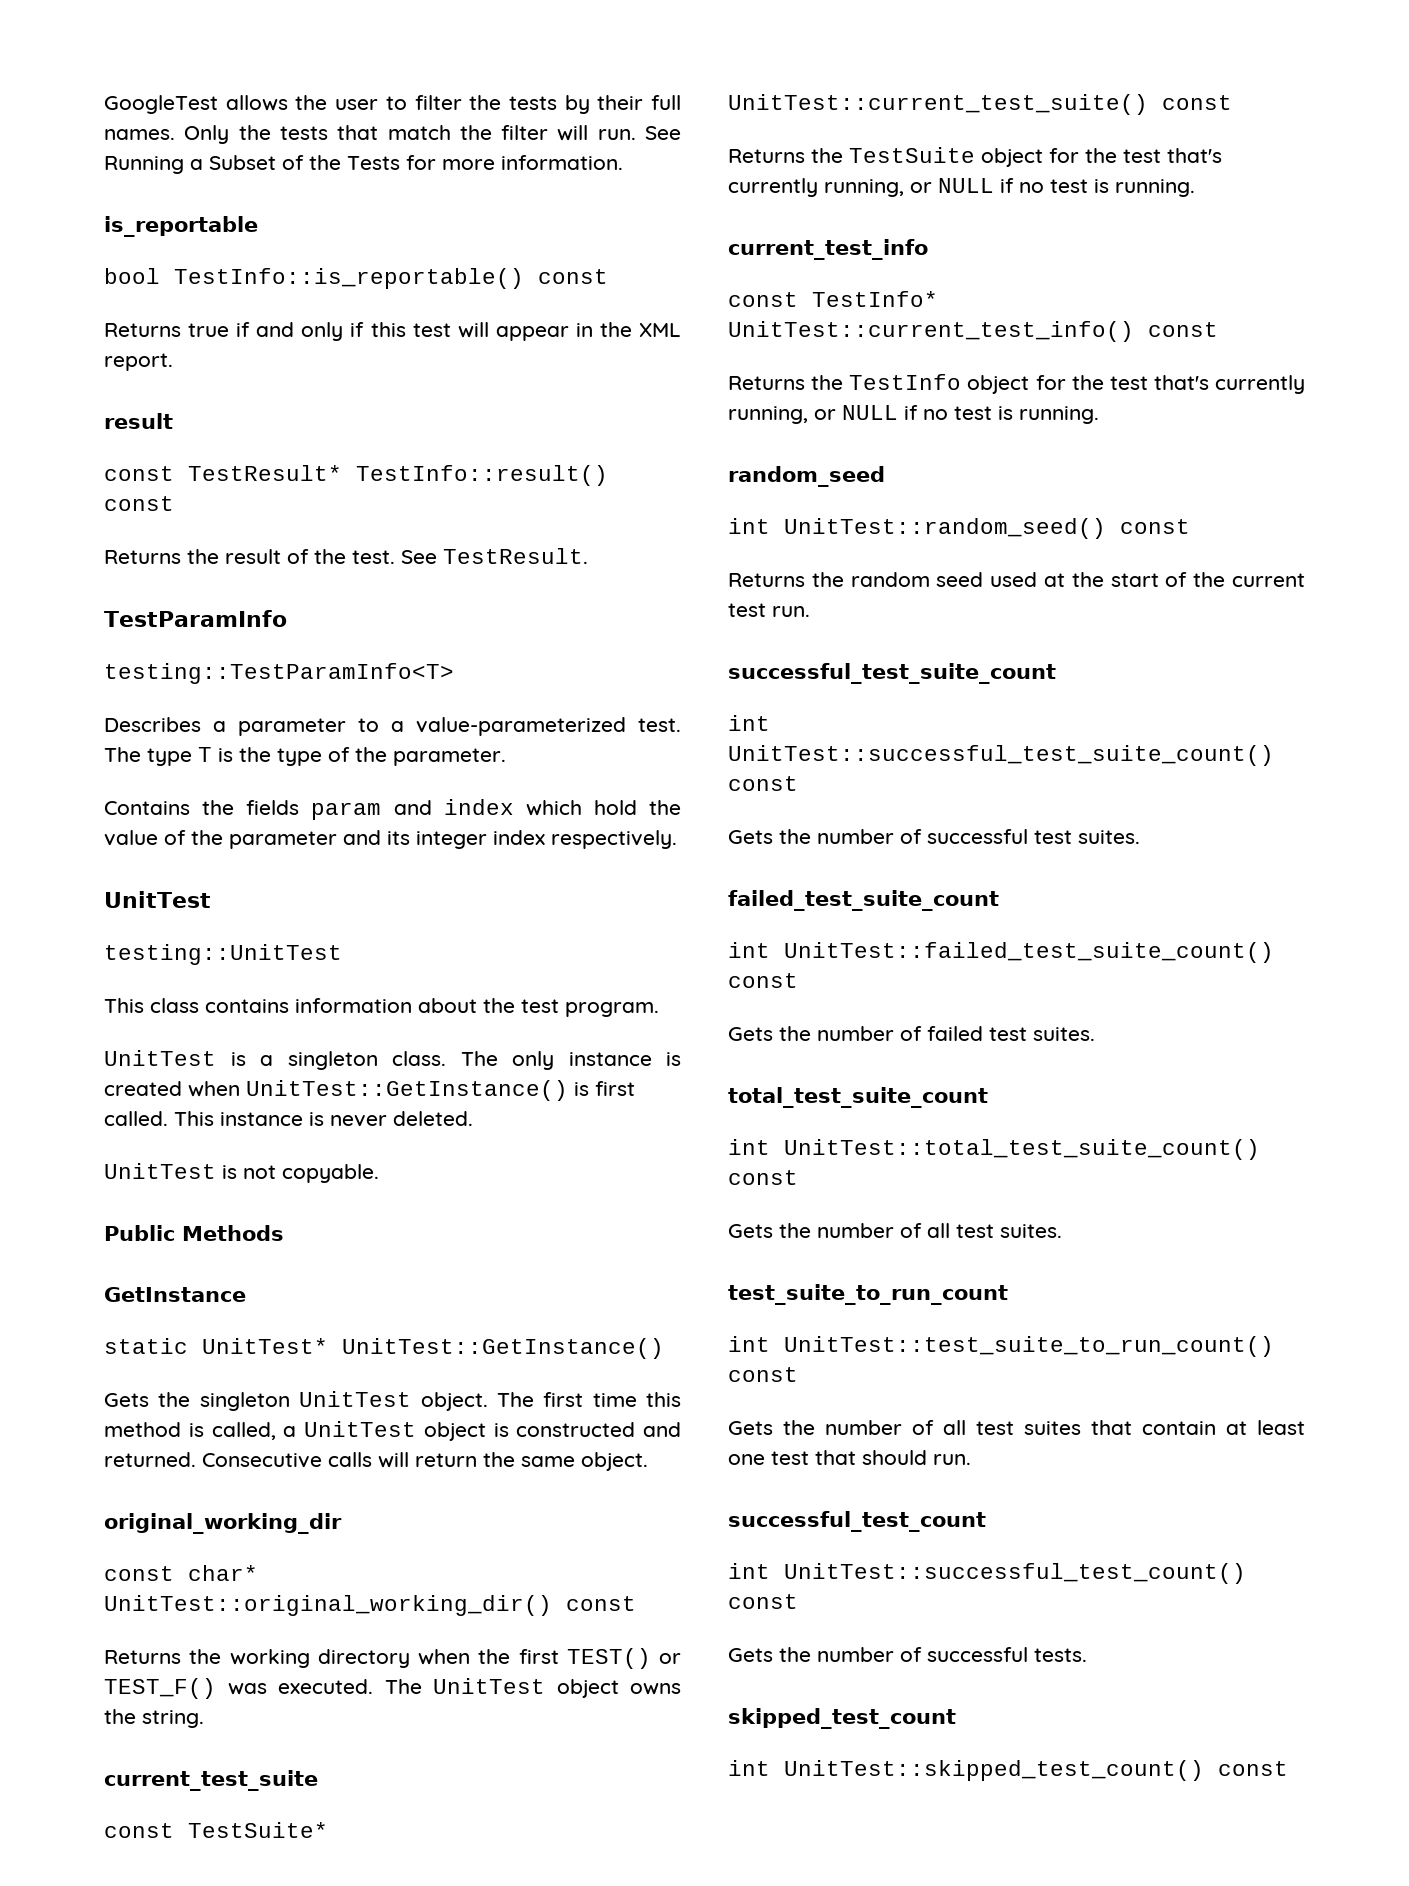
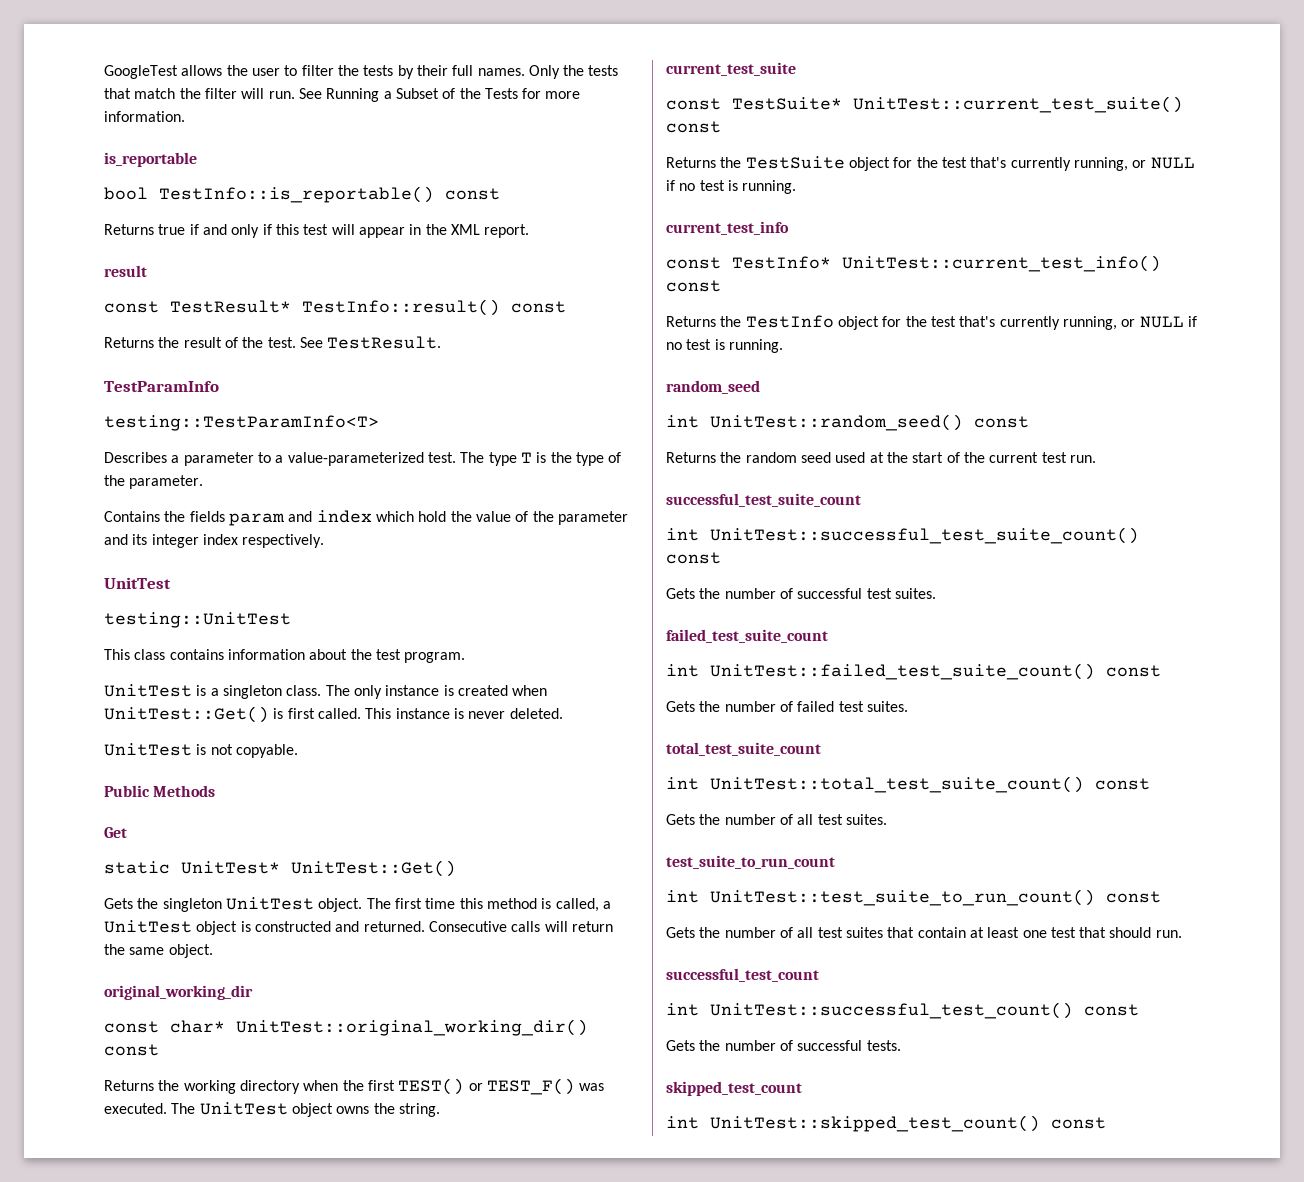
- The only instance is created when UnitTest::GetInstance() is first called.
+ The only instance is created when UnitTest::Get() is first called.
- GetInstance
+ Get
- static UnitTest* UnitTest::GetInstance()
+ static UnitTest* UnitTest::Get()

